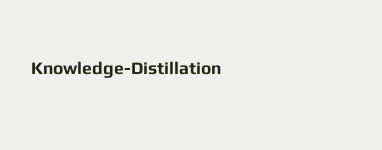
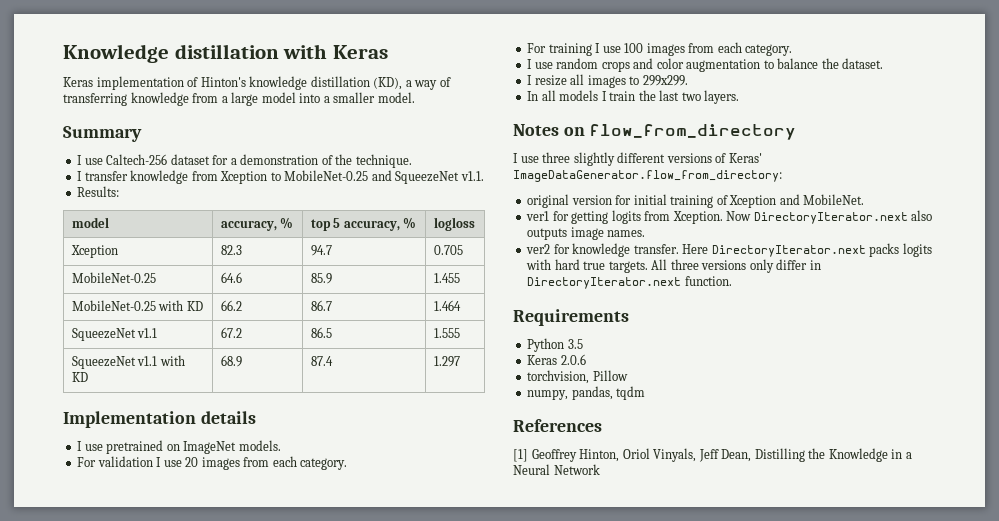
- Knowledge-Distillation
+ Knowledge distillation with Keras
+ Keras implementation of Hinton's knowledge distillation (KD), a way of transferring knowledge from a large model into a smaller model.
+ Summary
+ I use Caltech-256 dataset for a demonstration of the technique.
+ I transfer knowledge from Xception to MobileNet-0.25 and SqueezeNet v1.1.
+ Results:
+ model | accuracy, % | top 5 accuracy, % | logloss
+ Xception | 82.3 | 94.7 | 0.705
+ MobileNet-0.25 | 64.6 | 85.9 | 1.455
+ MobileNet-0.25 with KD | 66.2 | 86.7 | 1.464
+ SqueezeNet v1.1 | 67.2 | 86.5 | 1.555
+ SqueezeNet v1.1 with KD | 68.9 | 87.4 | 1.297
+ Implementation details
+ I use pretrained on ImageNet models.
+ For validation I use 20 images from each category.
+ For training I use 100 images from each category.
+ I use random crops and color augmentation to balance the dataset.
+ I resize all images to 299x299.
+ In all models I train the last two layers.
+ Notes on flow_from_directory
+ I use three slightly different versions of Keras' ImageDataGenerator.flow_from_directory:
+ original version for initial training of Xception and MobileNet.
+ ver1 for getting logits from Xception. Now DirectoryIterator.next also outputs image names.
+ ver2 for knowledge transfer. Here DirectoryIterator.next packs logits with hard true targets. All three versions only differ in DirectoryIterator.next function.
+ Requirements
+ Python 3.5
+ Keras 2.0.6
+ torchvision, Pillow
+ numpy, pandas, tqdm
+ References
+ [1] Geoffrey Hinton, Oriol Vinyals, Jeff Dean, Distilling the Knowledge in a Neural Network

